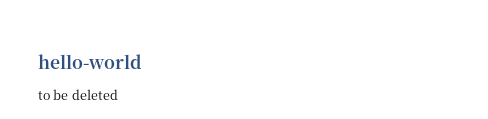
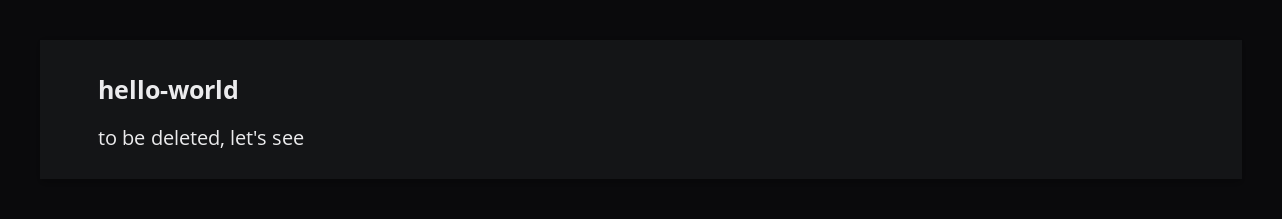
- to be deleted
+ to be deleted, let's see

